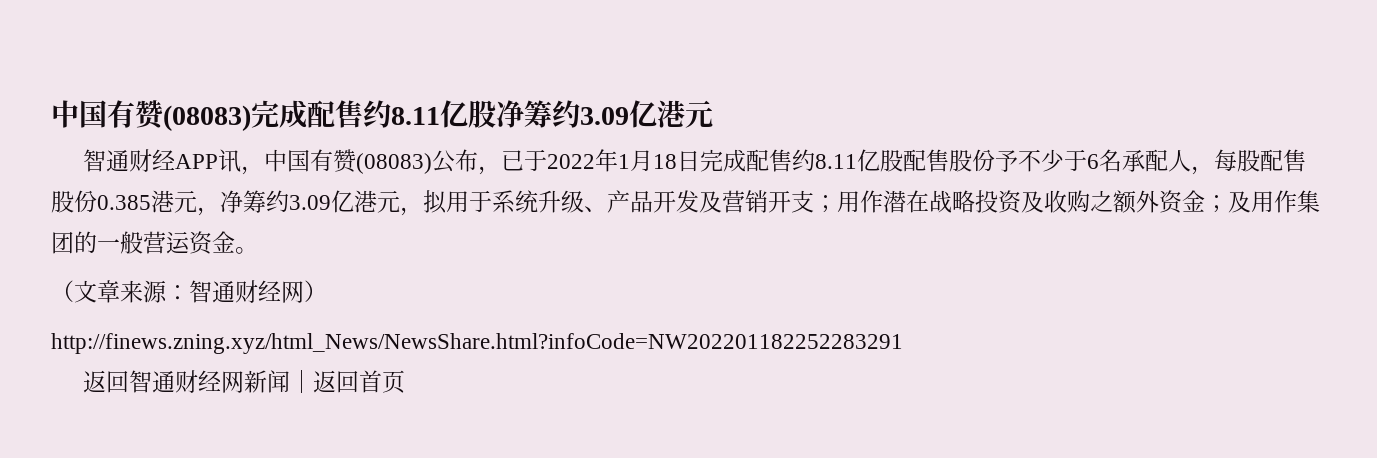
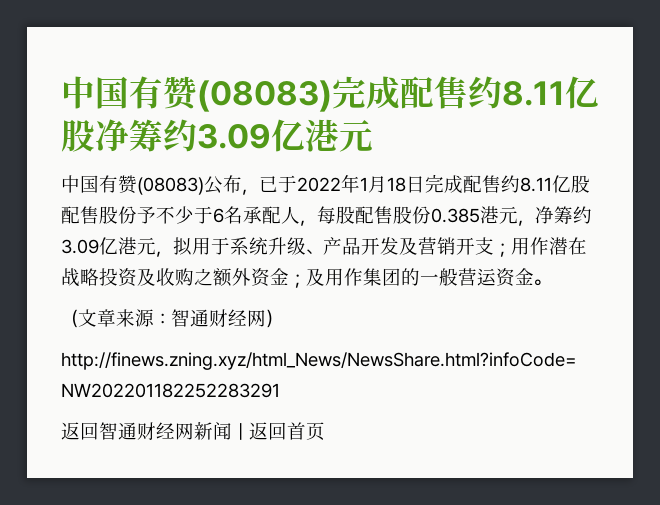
- 智通财经APP讯，中国有赞(08083)公布，已于2022年1月18日完成配售约8.11亿股配售股份予不少于6名承配人，每股配售股份0.385港元，净筹约3.09亿港元，拟用于系统升级、产品开发及营销开支；用作潜在战略投资及收购之额外资金；及用作集团的一般营运资金。
+ 中国有赞(08083)公布，已于2022年1月18日完成配售约8.11亿股配售股份予不少于6名承配人，每股配售股份0.385港元，净筹约3.09亿港元，拟用于系统升级、产品开发及营销开支；用作潜在战略投资及收购之额外资金；及用作集团的一般营运资金。

